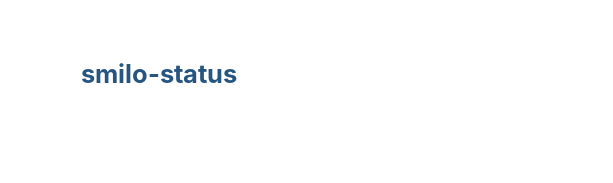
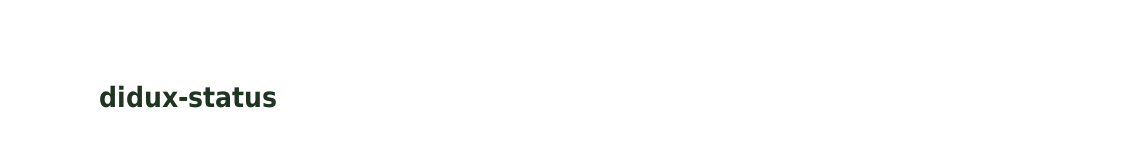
- smilo-status
+ didux-status

